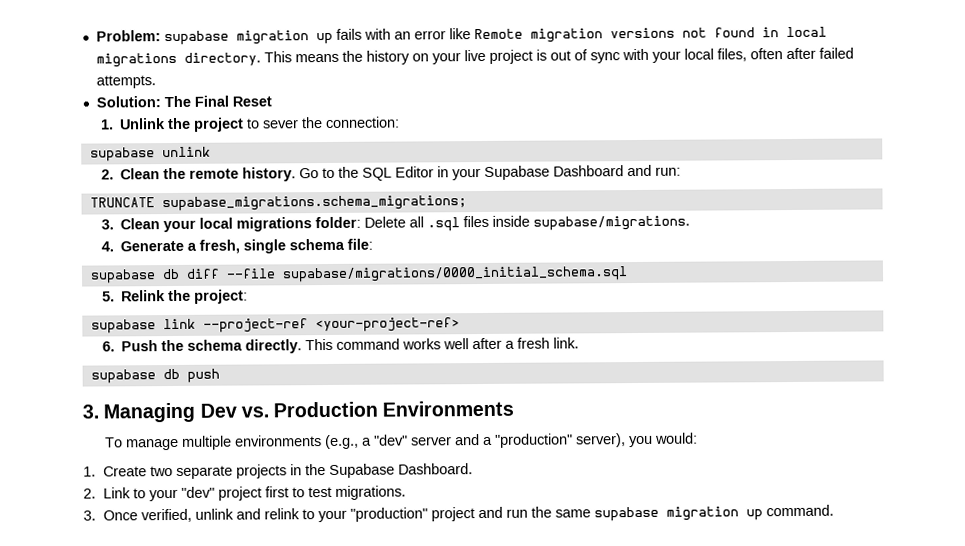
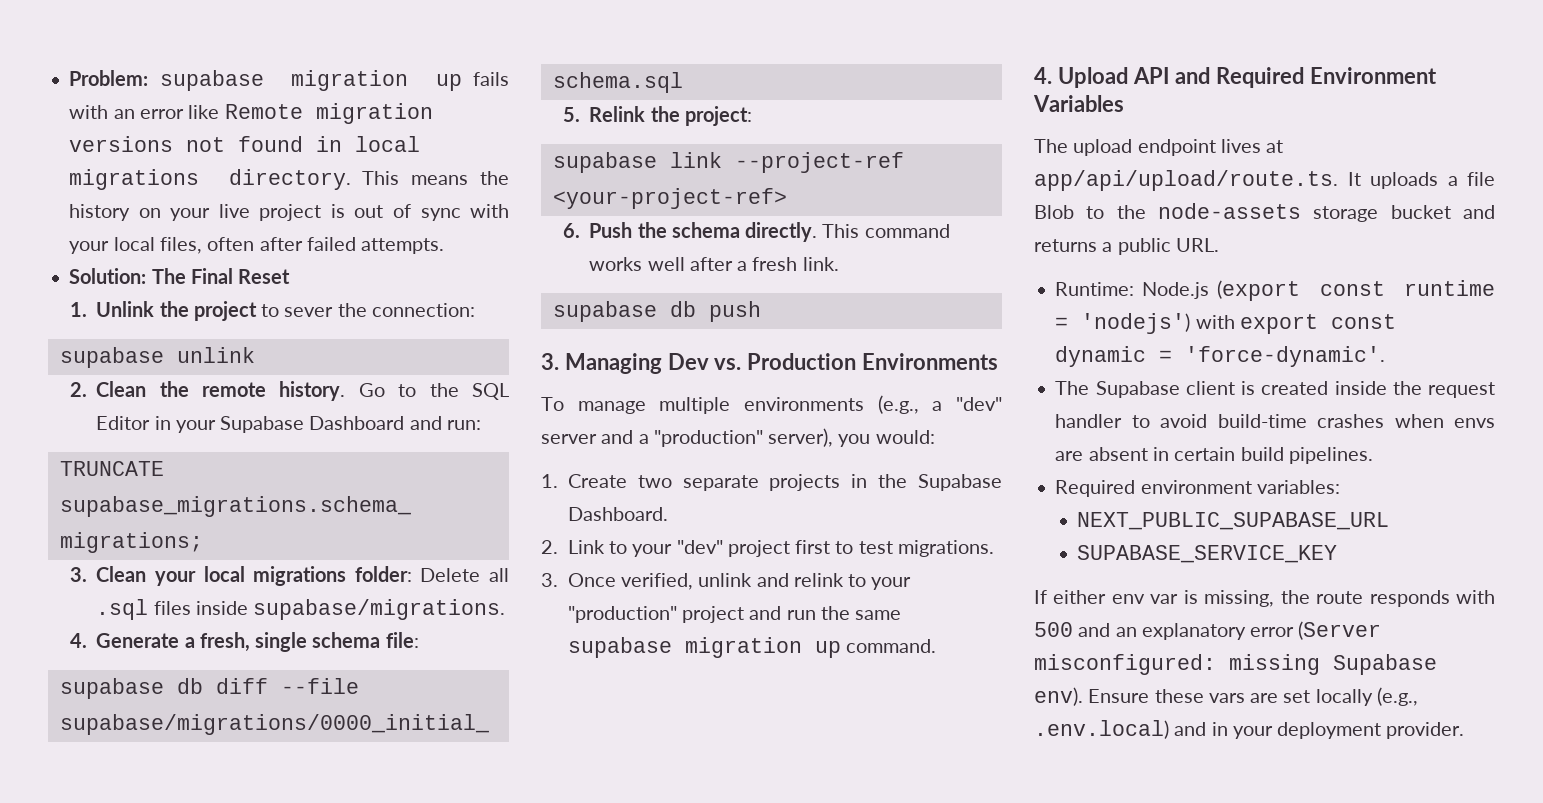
+ 4. Upload API and Required Environment Variables
+ The upload endpoint lives at app/api/upload/route.ts. It uploads a file Blob to the node-assets storage bucket and returns a public URL.
+ Runtime: Node.js (export const runtime = 'nodejs') with export const dynamic = 'force-dynamic'.
+ The Supabase client is created inside the request handler to avoid build-time crashes when envs are absent in certain build pipelines.
+ Required environment variables:
+ NEXT_PUBLIC_SUPABASE_URL
+ SUPABASE_SERVICE_KEY
+ If either env var is missing, the route responds with 500 and an explanatory error (Server misconfigured: missing Supabase env). Ensure these vars are set locally (e.g., .env.local) and in your deployment provider.

